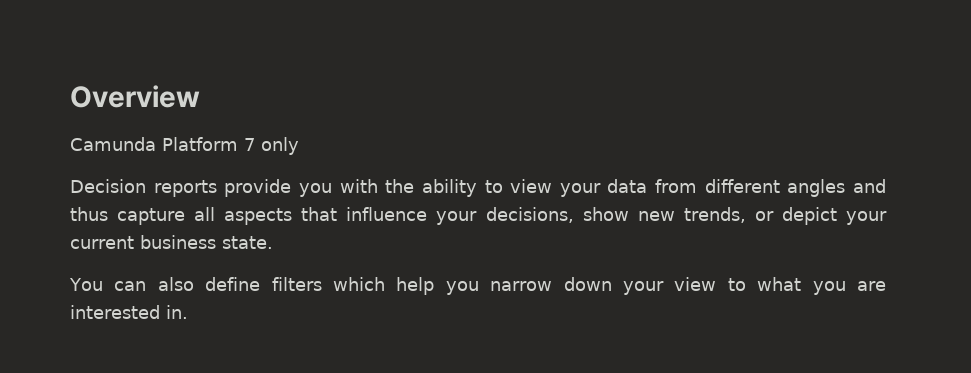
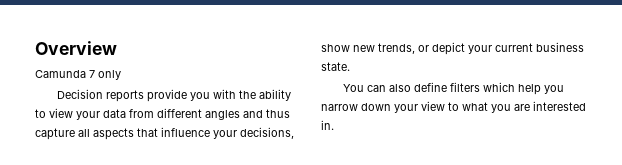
- Camunda Platform 7 only
+ Camunda 7 only

